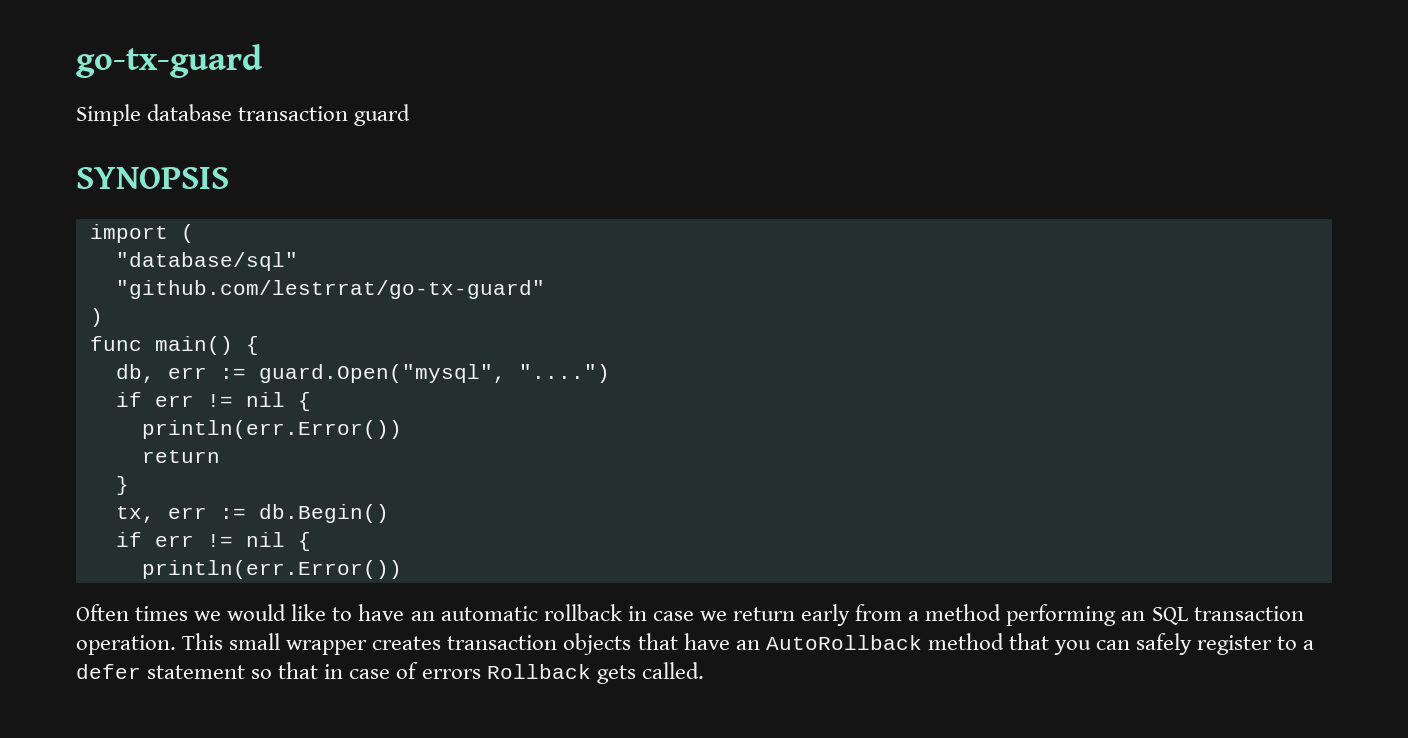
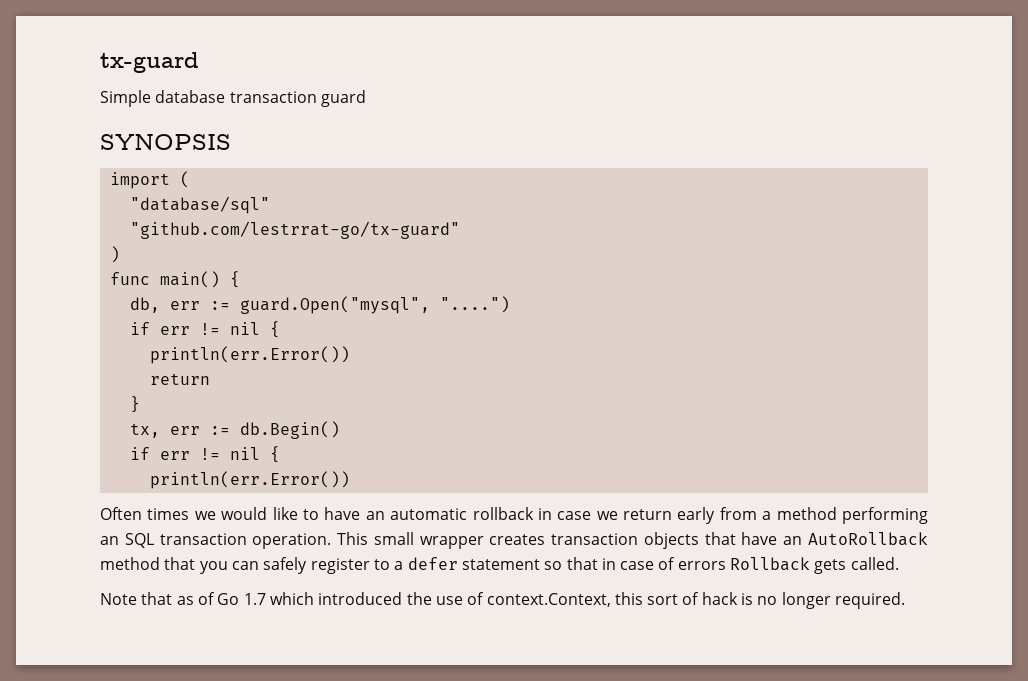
- go-tx-guard
+ tx-guard
- "github.com/lestrrat/go-tx-guard"
+ "github.com/lestrrat-go/tx-guard"
+ Note that as of Go 1.7 which introduced the use of context.Context, this sort of hack is no longer required.

